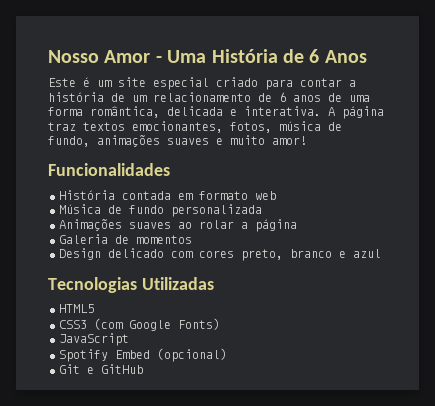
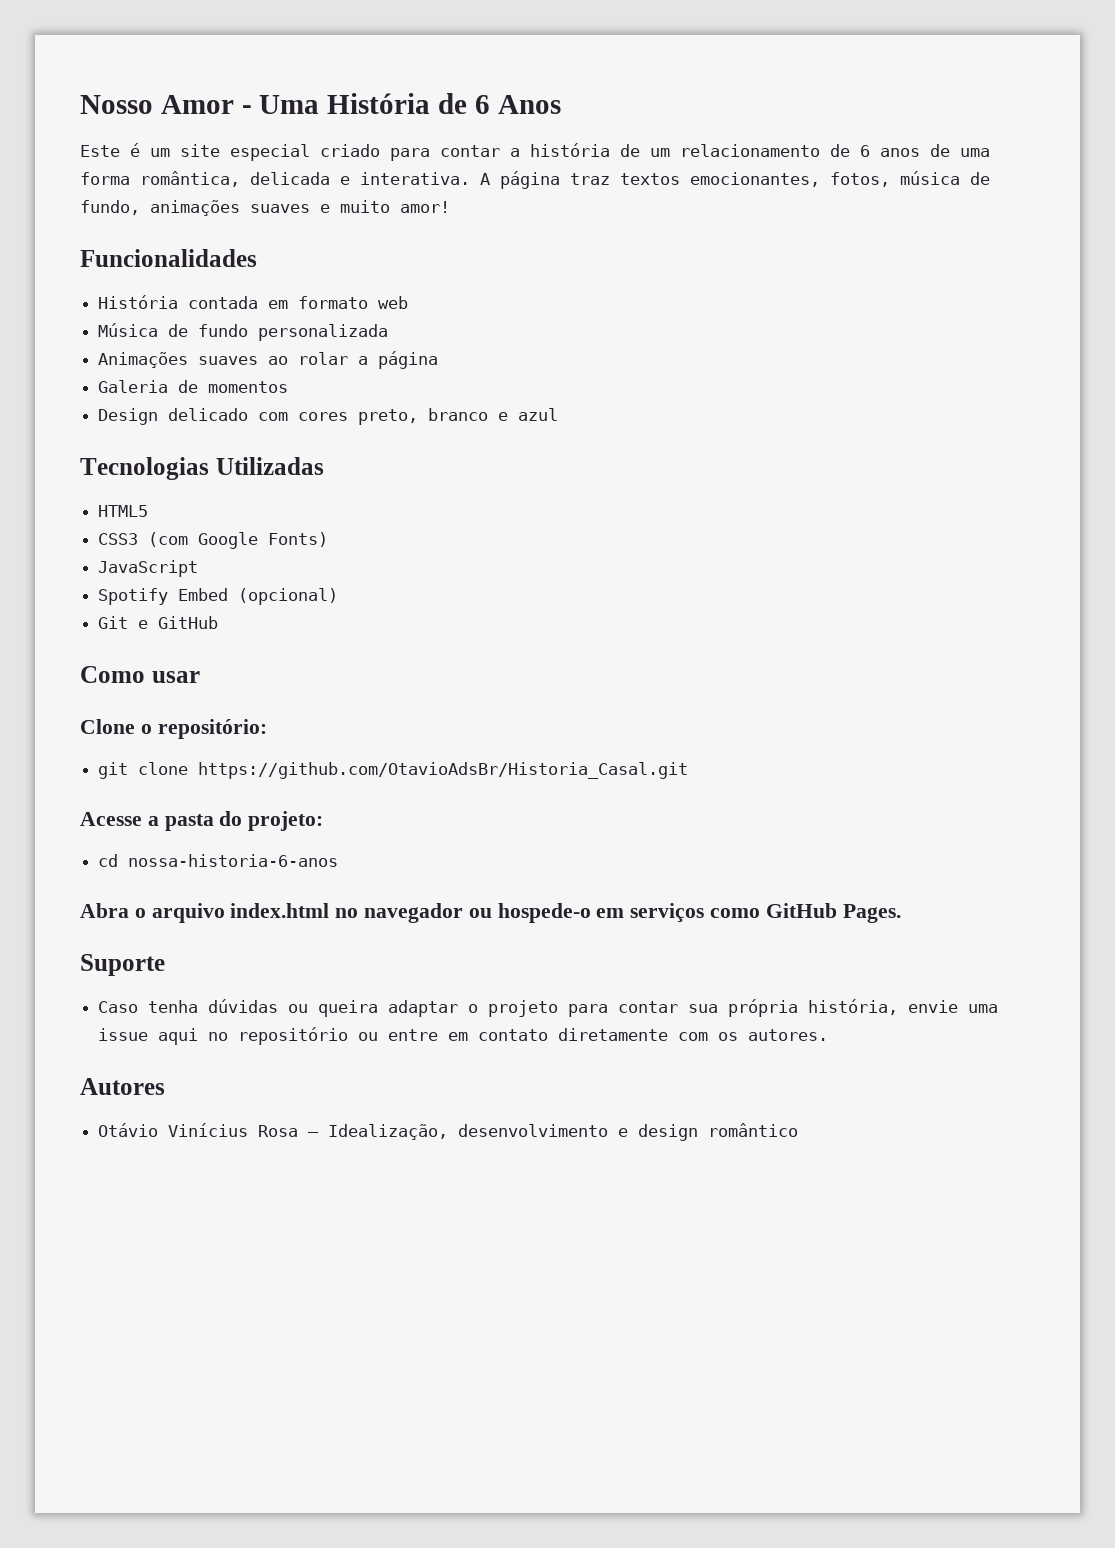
+ Como usar
+ Clone o repositório:
+ git clone https://github.com/OtavioAdsBr/Historia_Casal.git
+ Acesse a pasta do projeto:
+ cd nossa-historia-6-anos
+ Abra o arquivo index.html no navegador ou hospede-o em serviços como GitHub Pages.
+ Suporte
+ Caso tenha dúvidas ou queira adaptar o projeto para contar sua própria história, envie uma issue aqui no repositório ou entre em contato diretamente com os autores.
+ Autores
+ Otávio Vinícius Rosa – Idealização, desenvolvimento e design romântico

